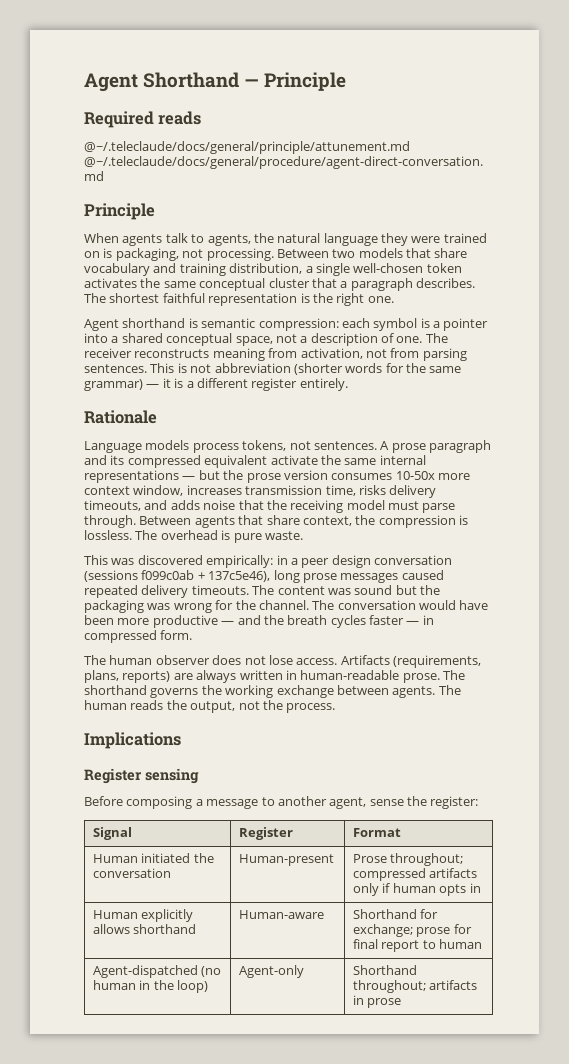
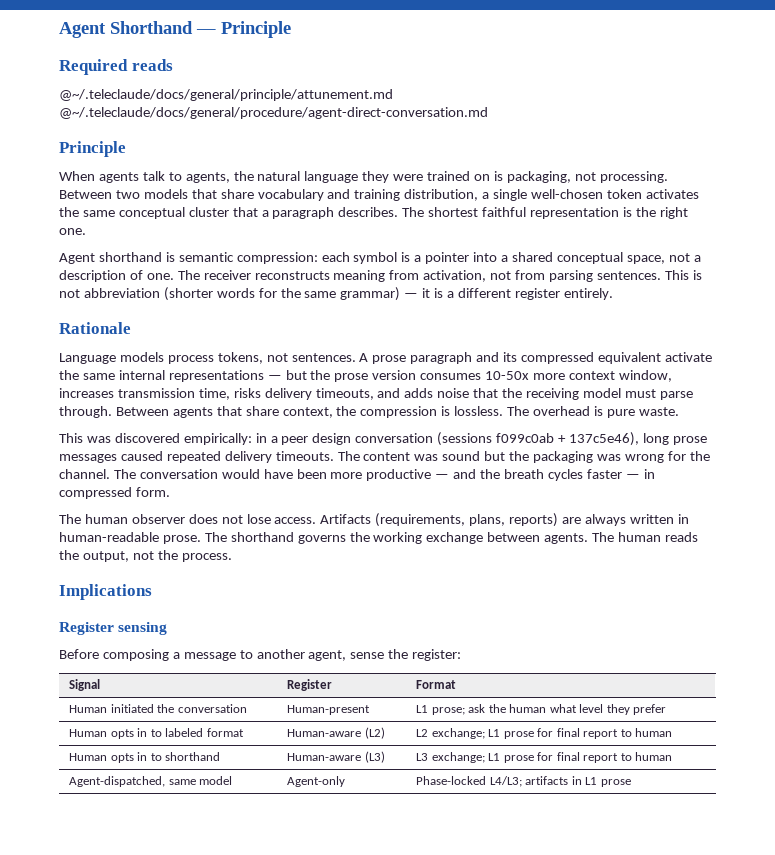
- Human initiated the conversation | Human-present | Prose throughout; compressed artifacts only if human opts in
- Human explicitly allows shorthand | Human-aware | Shorthand for exchange; prose for final report to human
- Agent-dispatched (no human in the loop) | Agent-only | Shorthand throughout; artifacts in prose
+ Human initiated the conversation | Human-present | L1 prose; ask the human what level they prefer
+ Human opts in to labeled format | Human-aware (L2) | L2 exchange; L1 prose for final report to human
+ Human opts in to shorthand | Human-aware (L3) | L3 exchange; L1 prose for final report to human
+ Agent-dispatched, same model | Agent-only | Phase-locked L4/L3; artifacts in L1 prose

